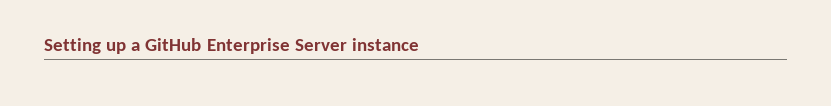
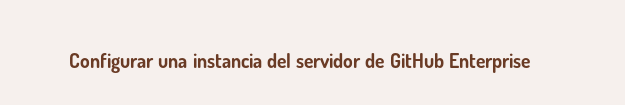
- Setting up a GitHub Enterprise Server instance
+ Configurar una instancia del servidor de GitHub Enterprise

